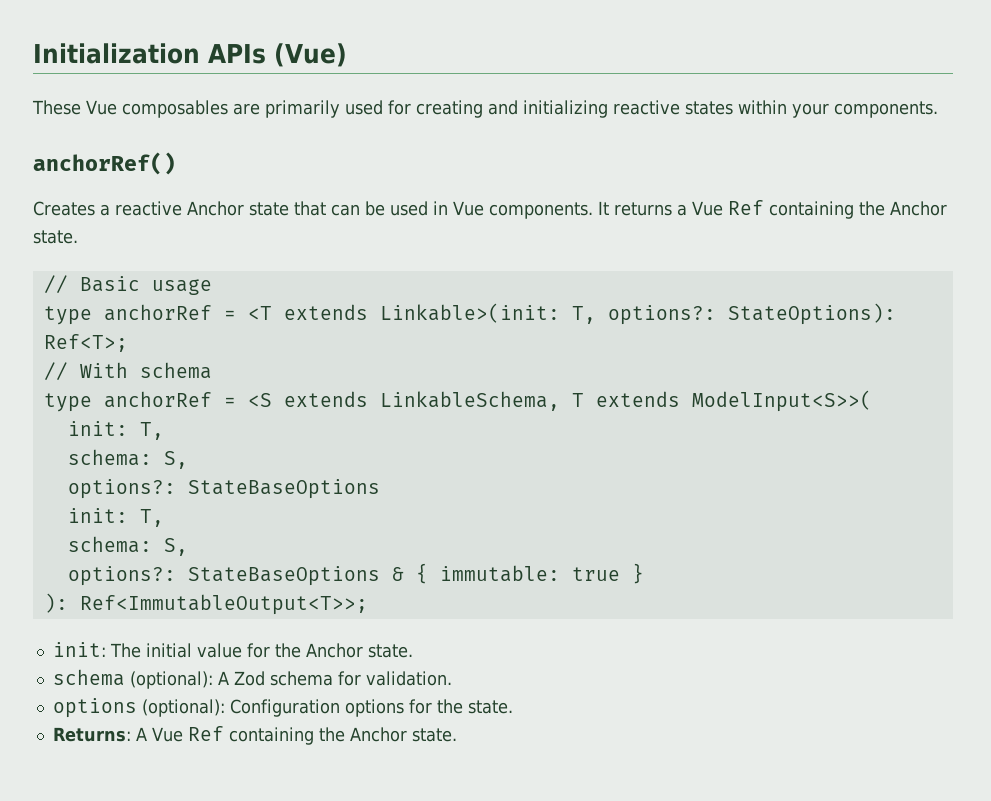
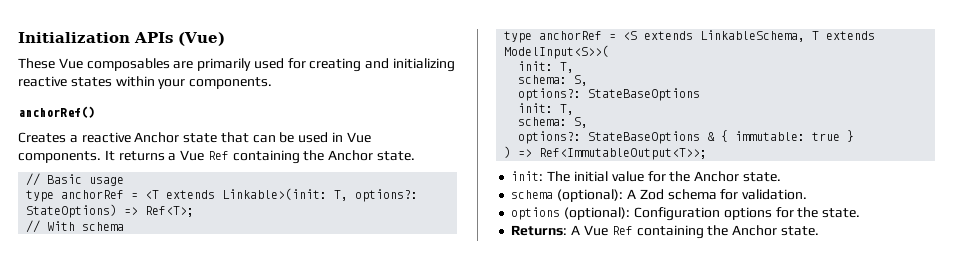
- type anchorRef = <T extends Linkable>(init: T, options?: StateOptions): Ref<T>;
+ type anchorRef = <T extends Linkable>(init: T, options?: StateOptions) => Ref<T>;
- ): Ref<ImmutableOutput<T>>;
+ ) => Ref<ImmutableOutput<T>>;

